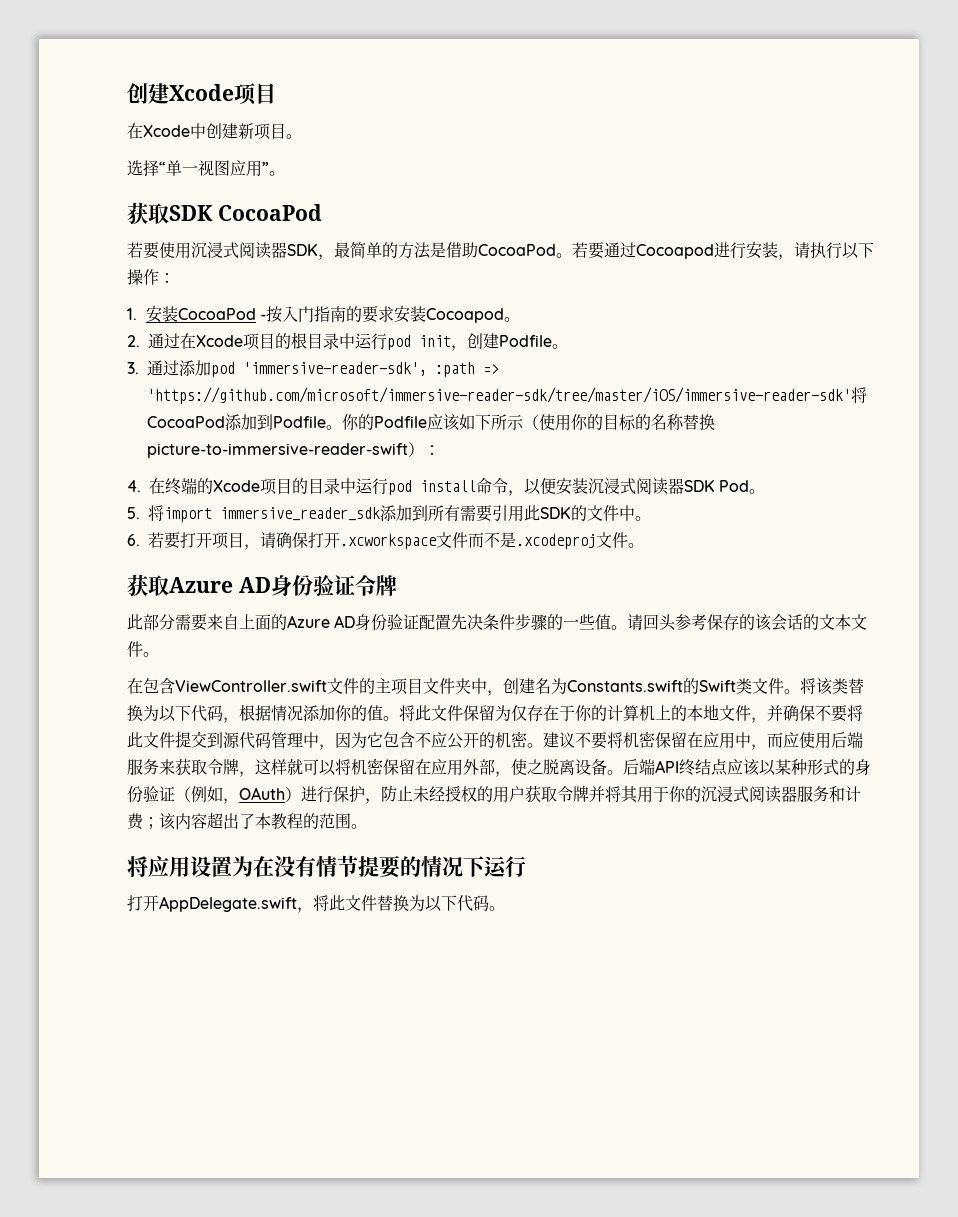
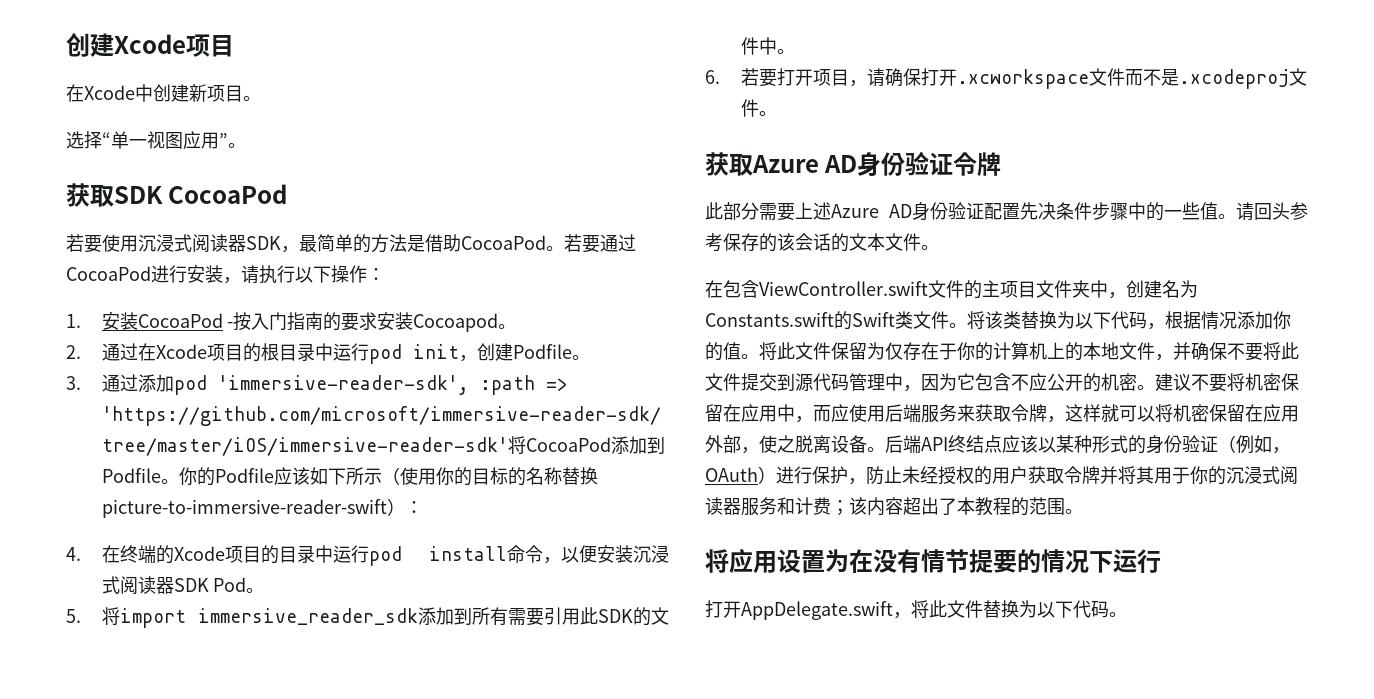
- 若要通过Cocoapod进行安装，请执行以下操作：
+ 若要通过CocoaPod进行安装，请执行以下操作：
- 此部分需要来自上面的Azure AD身份验证配置先决条件步骤的一些值。
+ 此部分需要上述Azure AD身份验证配置先决条件步骤中的一些值。

